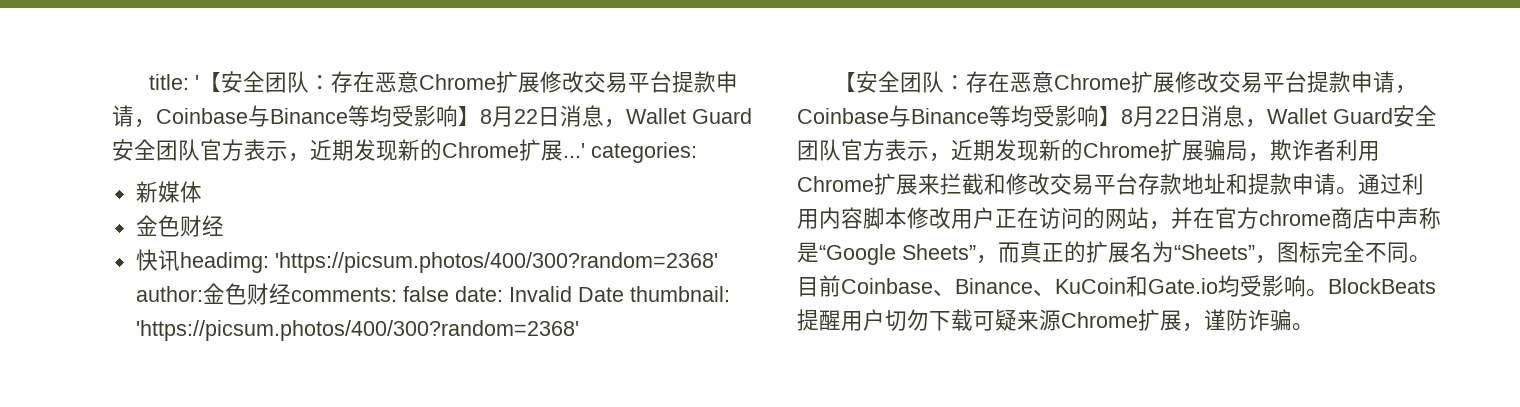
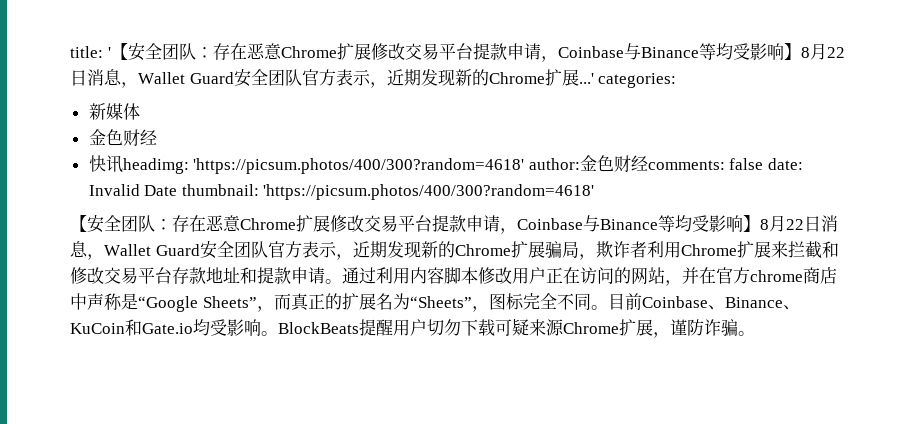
- 快讯headimg: 'https://picsum.photos/400/300?random=2368' author:金色财经comments: false date: Invalid Date thumbnail: 'https://picsum.photos/400/300?random=2368'
+ 快讯headimg: 'https://picsum.photos/400/300?random=4618' author:金色财经comments: false date: Invalid Date thumbnail: 'https://picsum.photos/400/300?random=4618'

